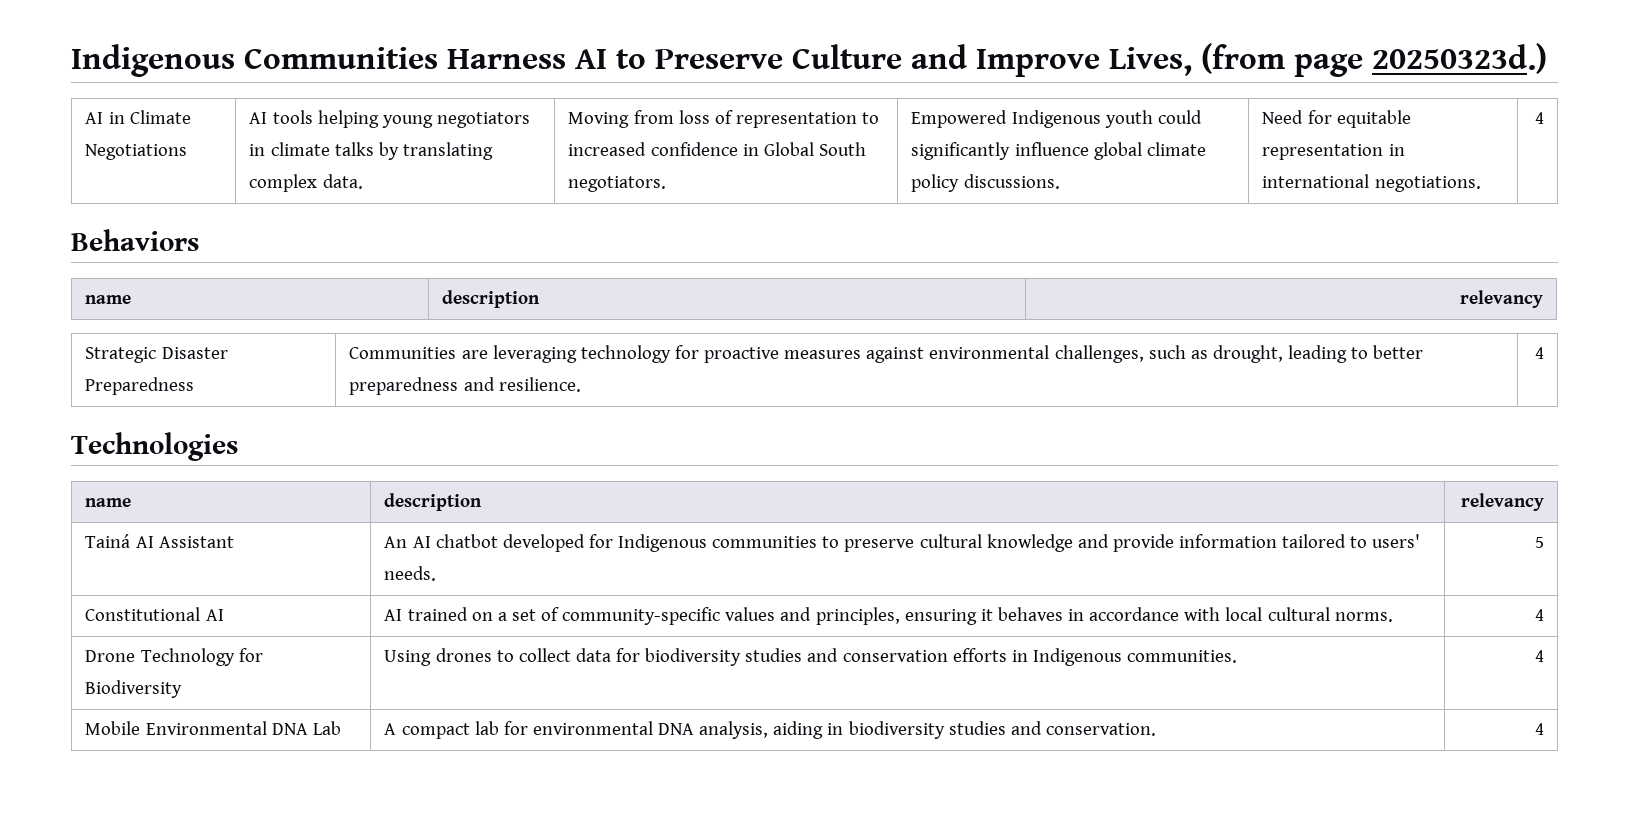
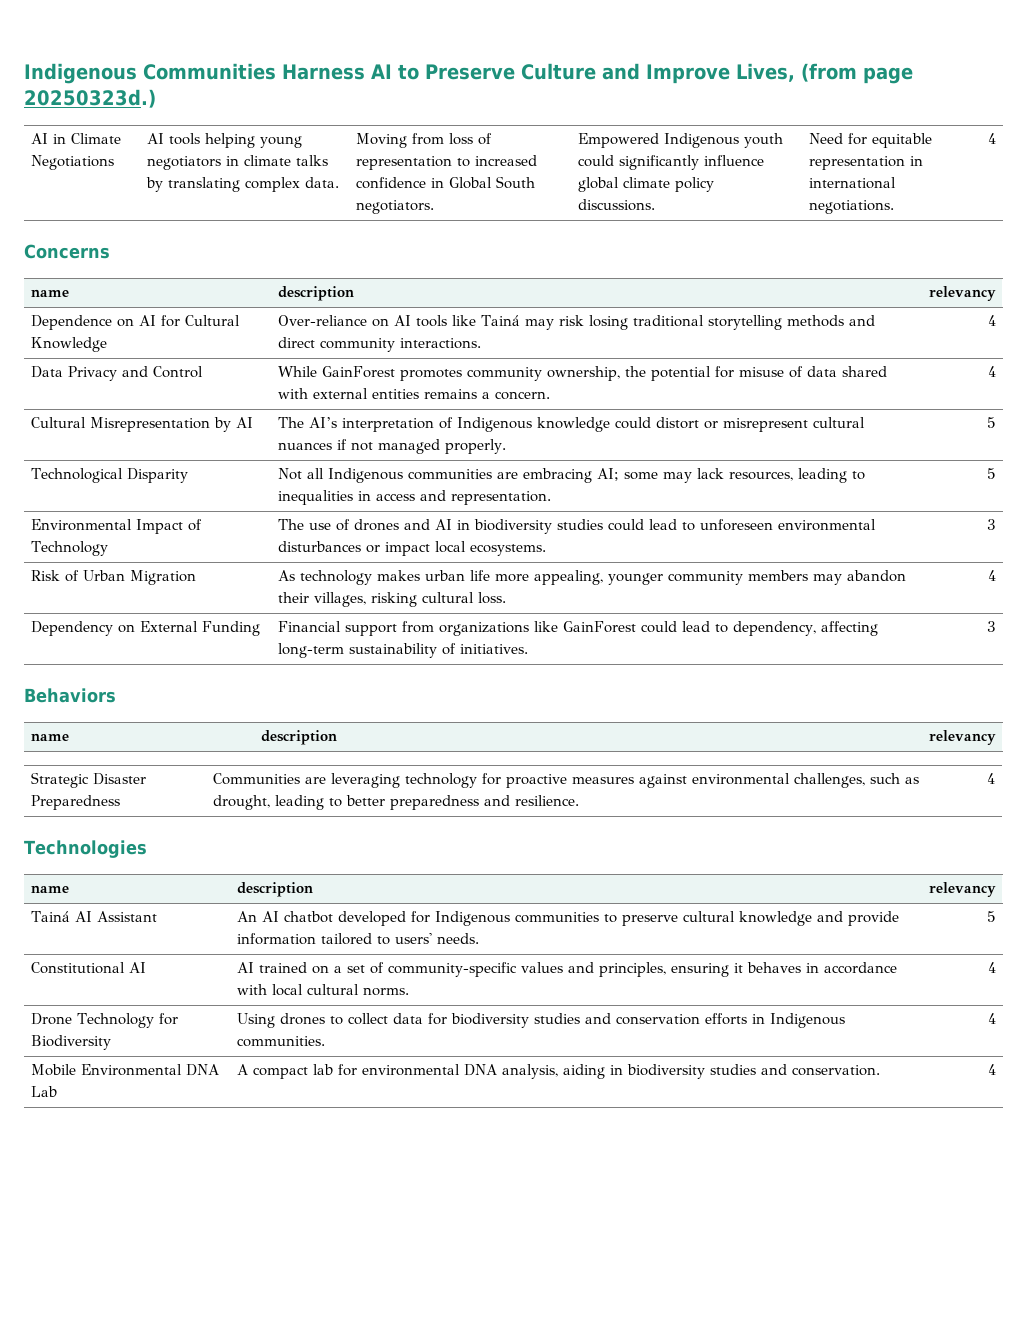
+ Concerns
+ name | description | relevancy
+ Dependence on AI for Cultural Knowledge | Over-reliance on AI tools like Tainá may risk losing traditional storytelling methods and direct community interactions. | 4
+ Data Privacy and Control | While GainForest promotes community ownership, the potential for misuse of data shared with external entities remains a concern. | 4
+ Cultural Misrepresentation by AI | The AI’s interpretation of Indigenous knowledge could distort or misrepresent cultural nuances if not managed properly. | 5
+ Technological Disparity | Not all Indigenous communities are embracing AI; some may lack resources, leading to inequalities in access and representation. | 5
+ Environmental Impact of Technology | The use of drones and AI in biodiversity studies could lead to unforeseen environmental disturbances or impact local ecosystems. | 3
+ Risk of Urban Migration | As technology makes urban life more appealing, younger community members may abandon their villages, risking cultural loss. | 4
+ Dependency on External Funding | Financial support from organizations like GainForest could lead to dependency, affecting long-term sustainability of initiatives. | 3

